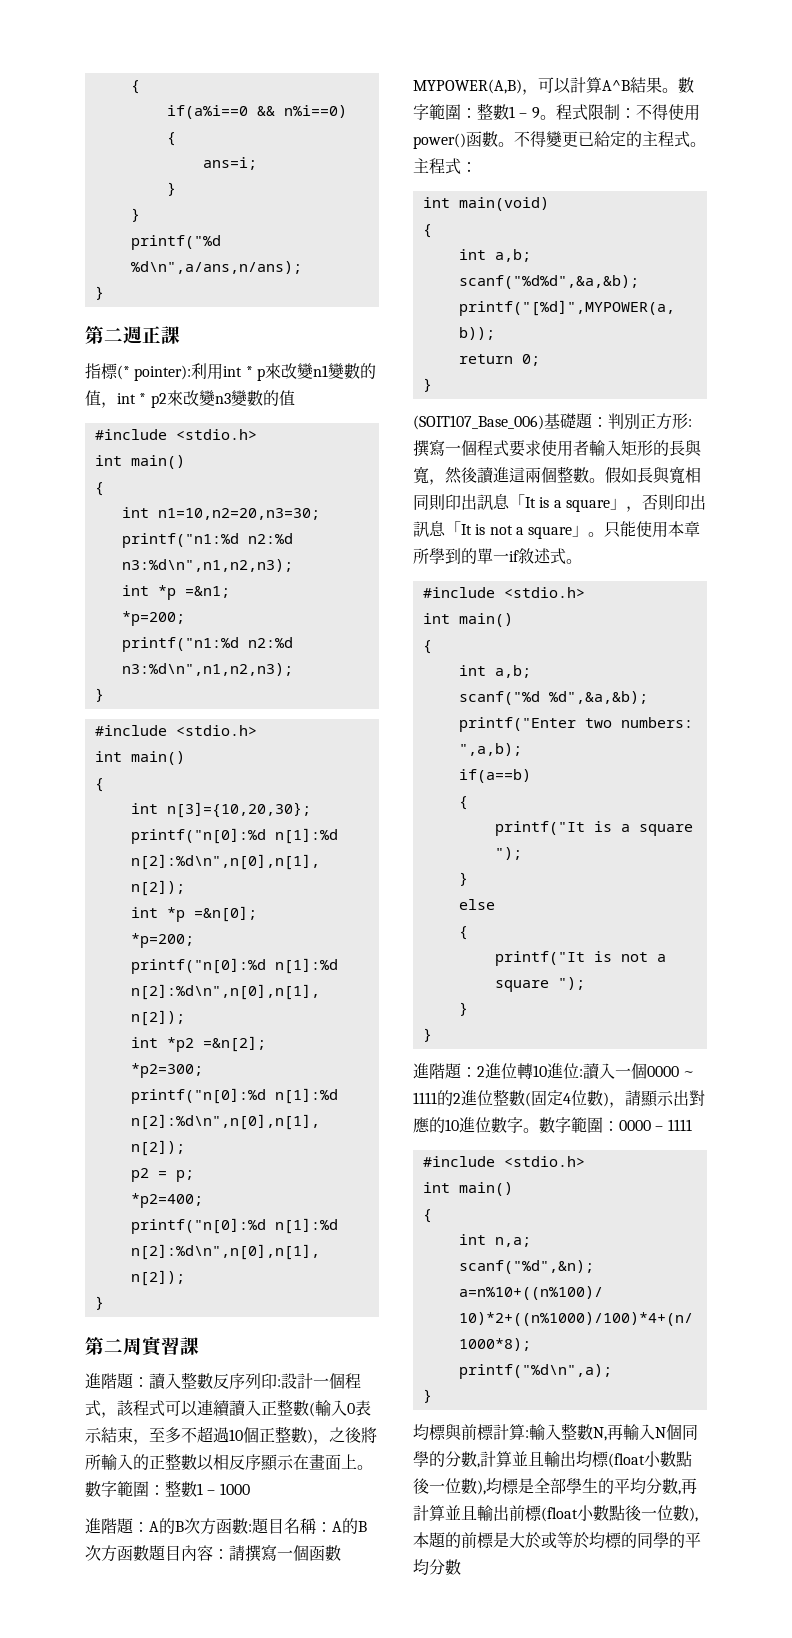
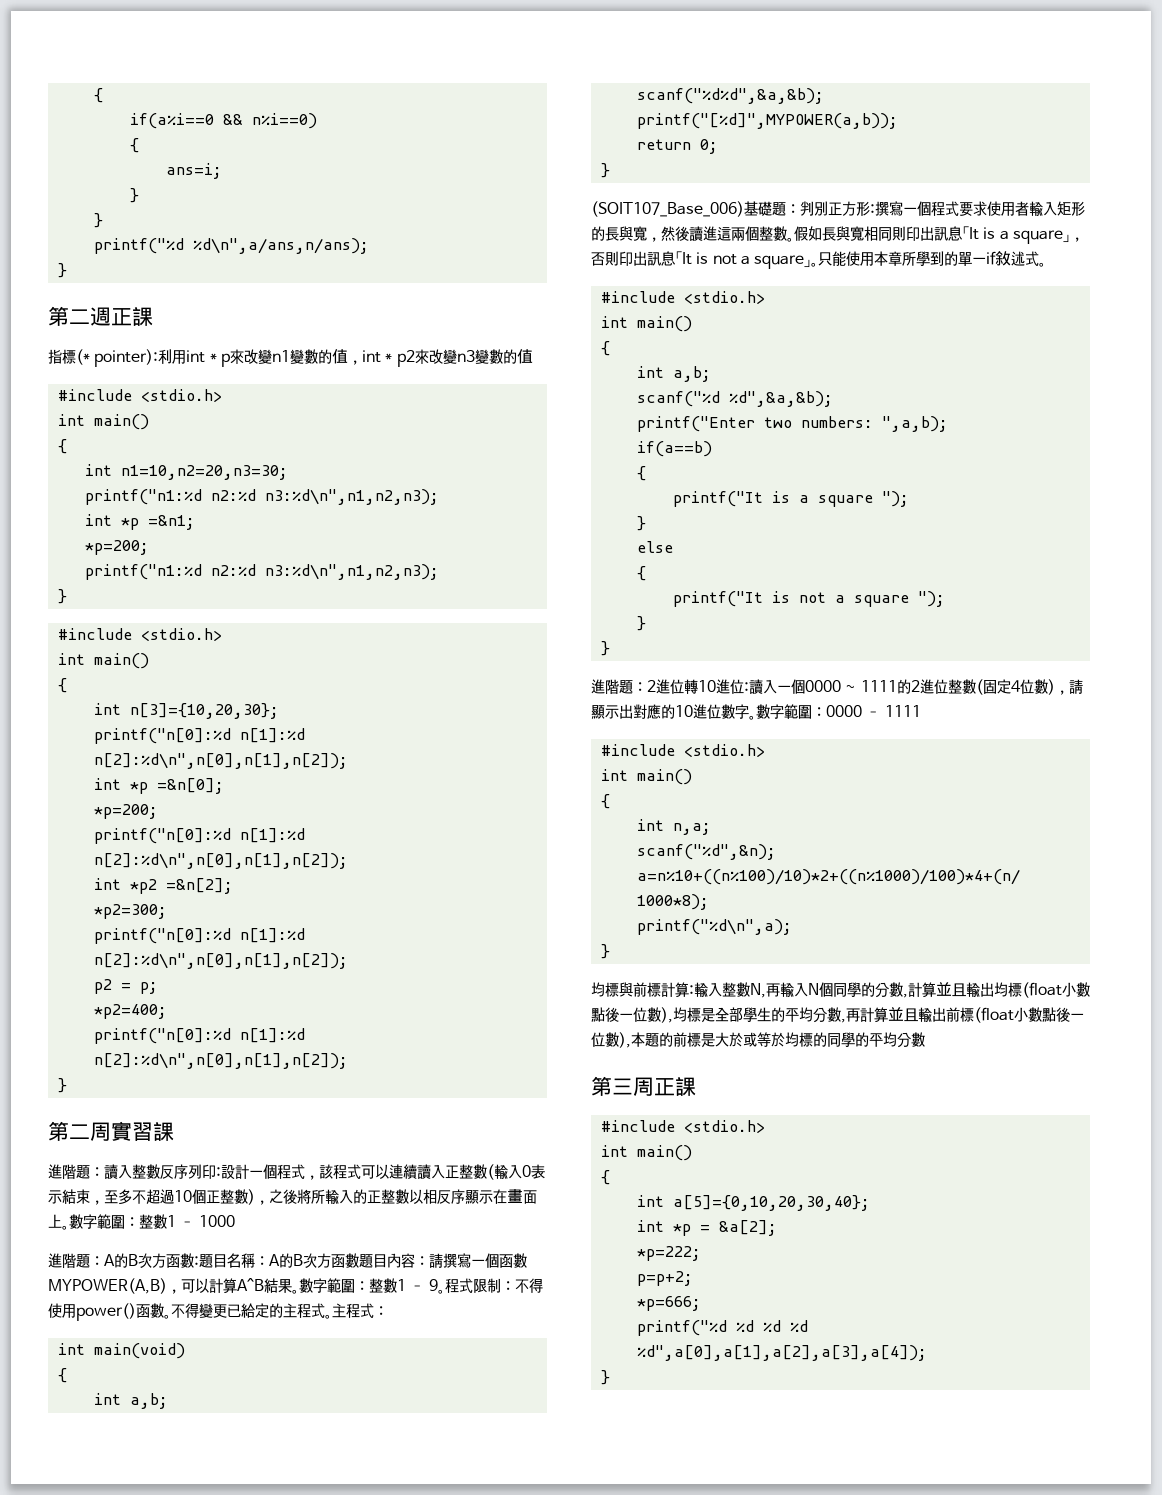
+ 第三周正課
+ #include <stdio.h>
+ int main()
+ {
+ int a[5]={0,10,20,30,40};
+ int *p = &a[2];
+ *p=222;
+ p=p+2;
+ *p=666;
+ printf("%d %d %d %d %d",a[0],a[1],a[2],a[3],a[4]);
+ }

